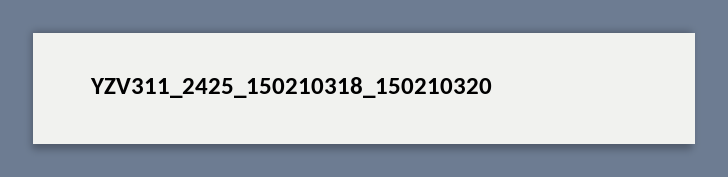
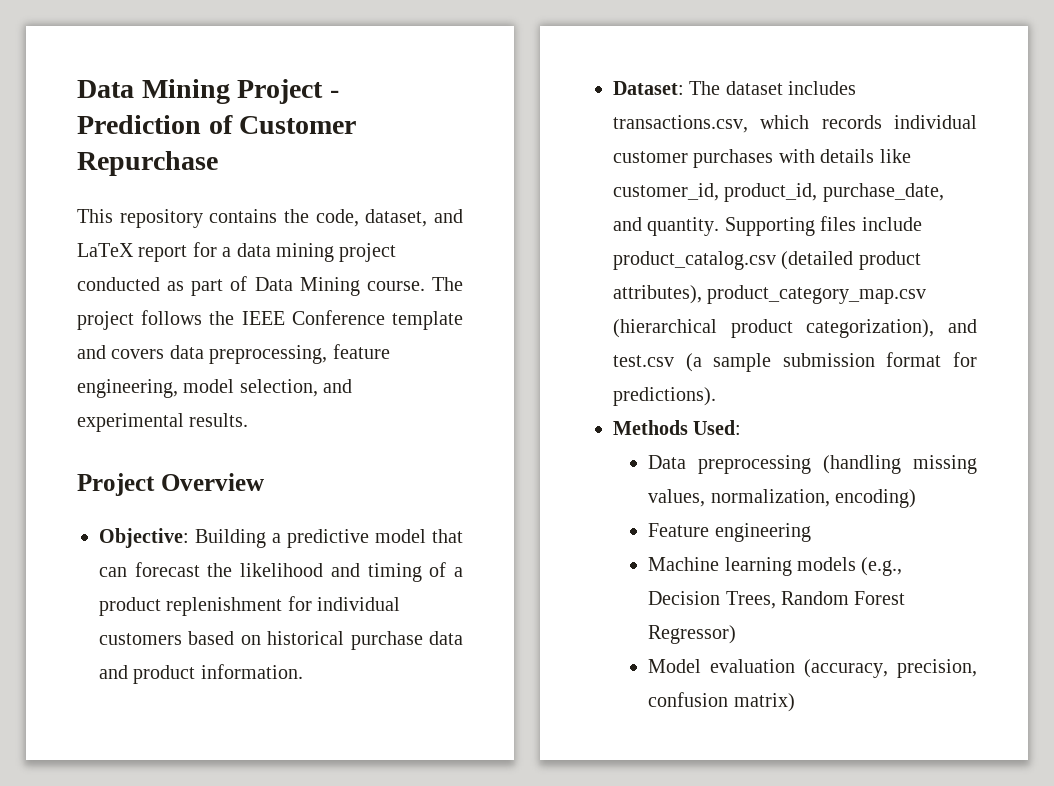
- YZV311_2425_150210318_150210320
+ Data Mining Project - Prediction of Customer Repurchase
+ This repository contains the code, dataset, and LaTeX report for a data mining project conducted as part of Data Mining course. The project follows the IEEE Conference template and covers data preprocessing, feature engineering, model selection, and experimental results.
+ Project Overview
+ Objective: Building a predictive model that can forecast the likelihood and timing of a product replenishment for individual customers based on historical purchase data and product information.
+ Dataset: The dataset includes transactions.csv, which records individual customer purchases with details like customer_id, product_id, purchase_date, and quantity. Supporting files include product_catalog.csv (detailed product attributes), product_category_map.csv (hierarchical product categorization), and test.csv (a sample submission format for predictions).
+ Methods Used:
+ Data preprocessing (handling missing values, normalization, encoding)
+ Feature engineering
+ Machine learning models (e.g., Decision Trees, Random Forest Regressor)
+ Model evaluation (accuracy, precision, confusion matrix)

